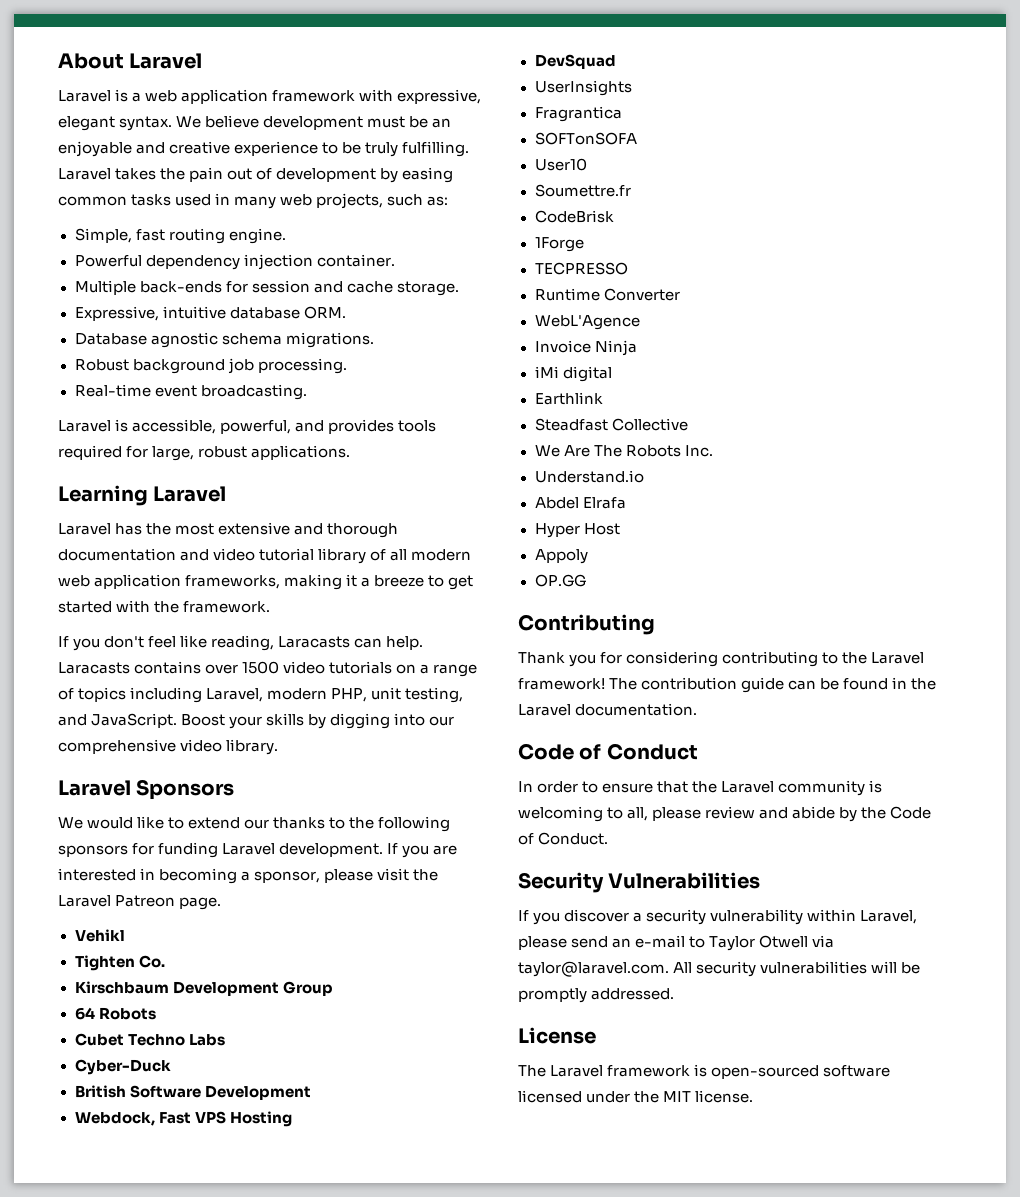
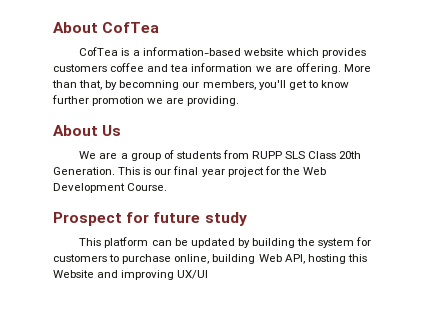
- About Laravel
- Laravel is a web application framework with expressive, elegant syntax. We believe development must be an enjoyable and creative experience to be truly fulfilling. Laravel takes the pain out of development by easing common tasks used in many web projects, such as:
- Simple, fast routing engine.
- Powerful dependency injection container.
- Multiple back-ends for session and cache storage.
- Expressive, intuitive database ORM.
- Database agnostic schema migrations.
- Robust background job processing.
- Real-time event broadcasting.
- Laravel is accessible, powerful, and provides tools required for large, robust applications.
- Learning Laravel
- Laravel has the most extensive and thorough documentation and video tutorial library of all modern web application frameworks, making it a breeze to get started with the framework.
- If you don't feel like reading, Laracasts can help. Laracasts contains over 1500 video tutorials on a range of topics including Laravel, modern PHP, unit testing, and JavaScript. Boost your skills by digging into our comprehensive video library.
- Laravel Sponsors
- We would like to extend our thanks to the following sponsors for funding Laravel development. If you are interested in becoming a sponsor, please visit the Laravel Patreon page.
- Vehikl
- Tighten Co.
- Kirschbaum Development Group
- 64 Robots
- Cubet Techno Labs
- Cyber-Duck
- British Software Development
- Webdock, Fast VPS Hosting
- DevSquad
- UserInsights
- Fragrantica
- SOFTonSOFA
- User10
- Soumettre.fr
- CodeBrisk
- 1Forge
- TECPRESSO
- Runtime Converter
- WebL'Agence
- Invoice Ninja
- iMi digital
- Earthlink
- Steadfast Collective
- We Are The Robots Inc.
- Understand.io
- Abdel Elrafa
- Hyper Host
- Appoly
- OP.GG
- Contributing
- Thank you for considering contributing to the Laravel framework! The contribution guide can be found in the Laravel documentation.
- Code of Conduct
- In order to ensure that the Laravel community is welcoming to all, please review and abide by the Code of Conduct.
- Security Vulnerabilities
- If you discover a security vulnerability within Laravel, please send an e-mail to Taylor Otwell via taylor@laravel.com. All security vulnerabilities will be promptly addressed.
- License
- The Laravel framework is open-sourced software licensed under the MIT license.
+ About CofTea
+ CofTea is a information-based website which provides customers coffee and tea information we are offering. More than that, by becomning our members, you'll get to know further promotion we are providing.
+ About Us
+ We are a group of students from RUPP SLS Class 20th Generation. This is our final year project for the Web Development Course.
+ Prospect for future study
+ This platform can be updated by building the system for customers to purchase online, building Web API, hosting this Website and improving UX/UI

